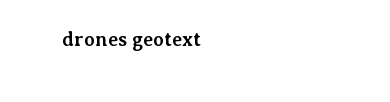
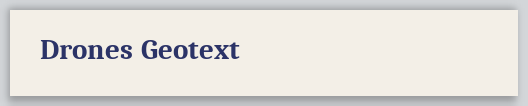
- drones geotext
+ Drones Geotext

